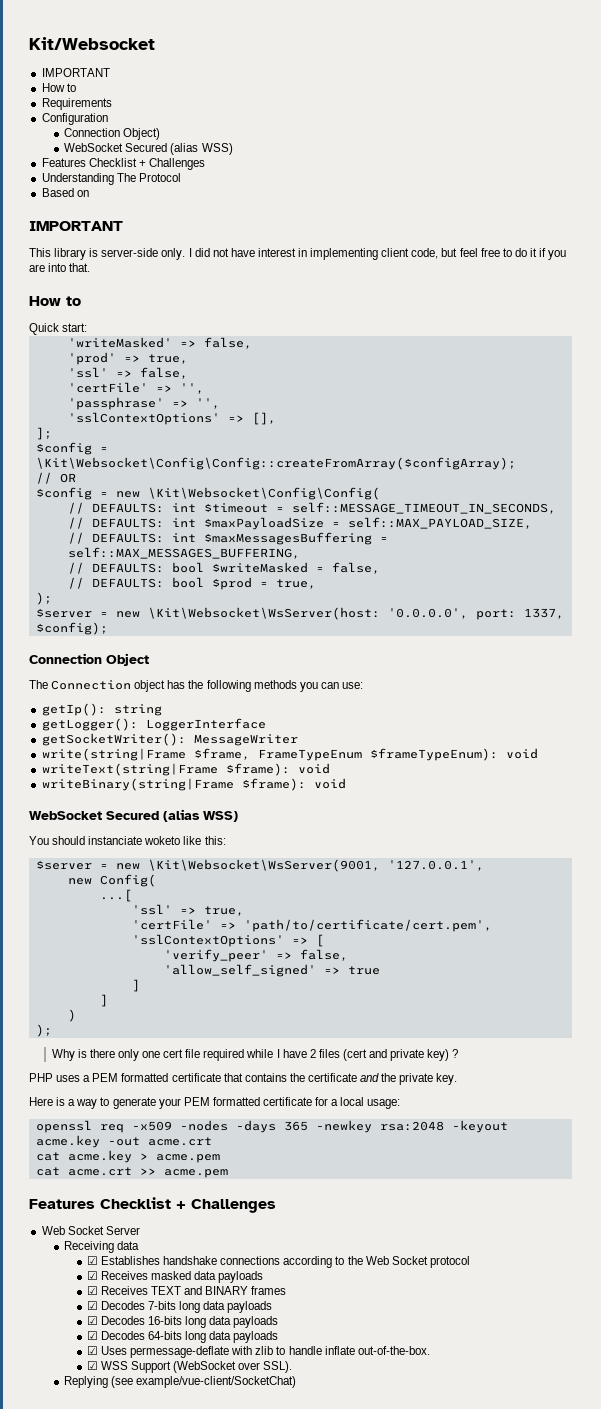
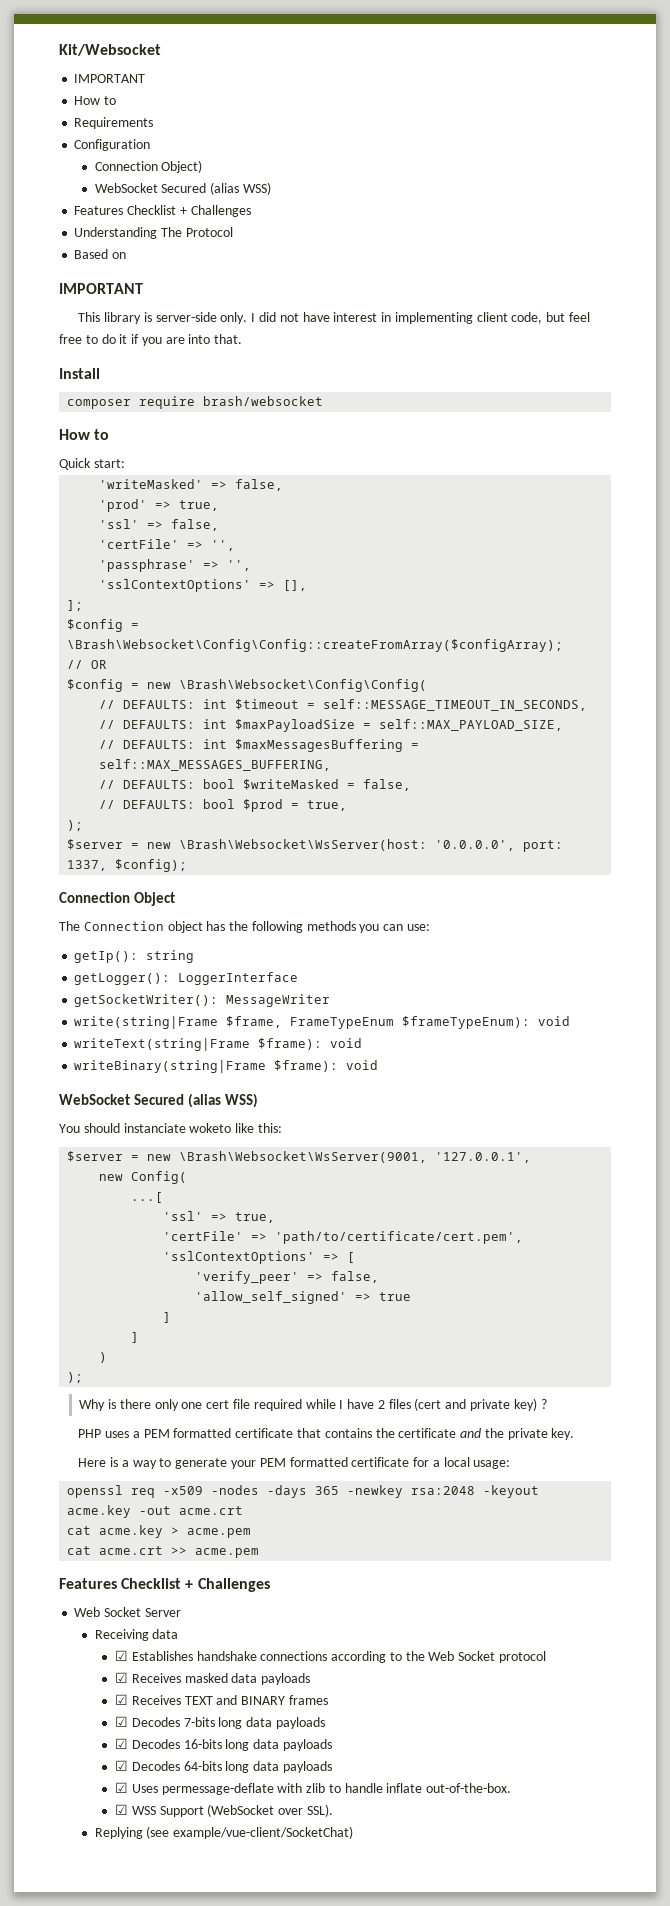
+ Install
+ composer require brash/websocket
- $config = \Kit\Websocket\Config\Config::createFromArray($configArray);
+ $config = \Brash\Websocket\Config\Config::createFromArray($configArray);
- $config = new \Kit\Websocket\Config\Config(
+ $config = new \Brash\Websocket\Config\Config(
- $server = new \Kit\Websocket\WsServer(host: '0.0.0.0', port: 1337, $config);
+ $server = new \Brash\Websocket\WsServer(host: '0.0.0.0', port: 1337, $config);
- $server = new \Kit\Websocket\WsServer(9001, '127.0.0.1',
+ $server = new \Brash\Websocket\WsServer(9001, '127.0.0.1',

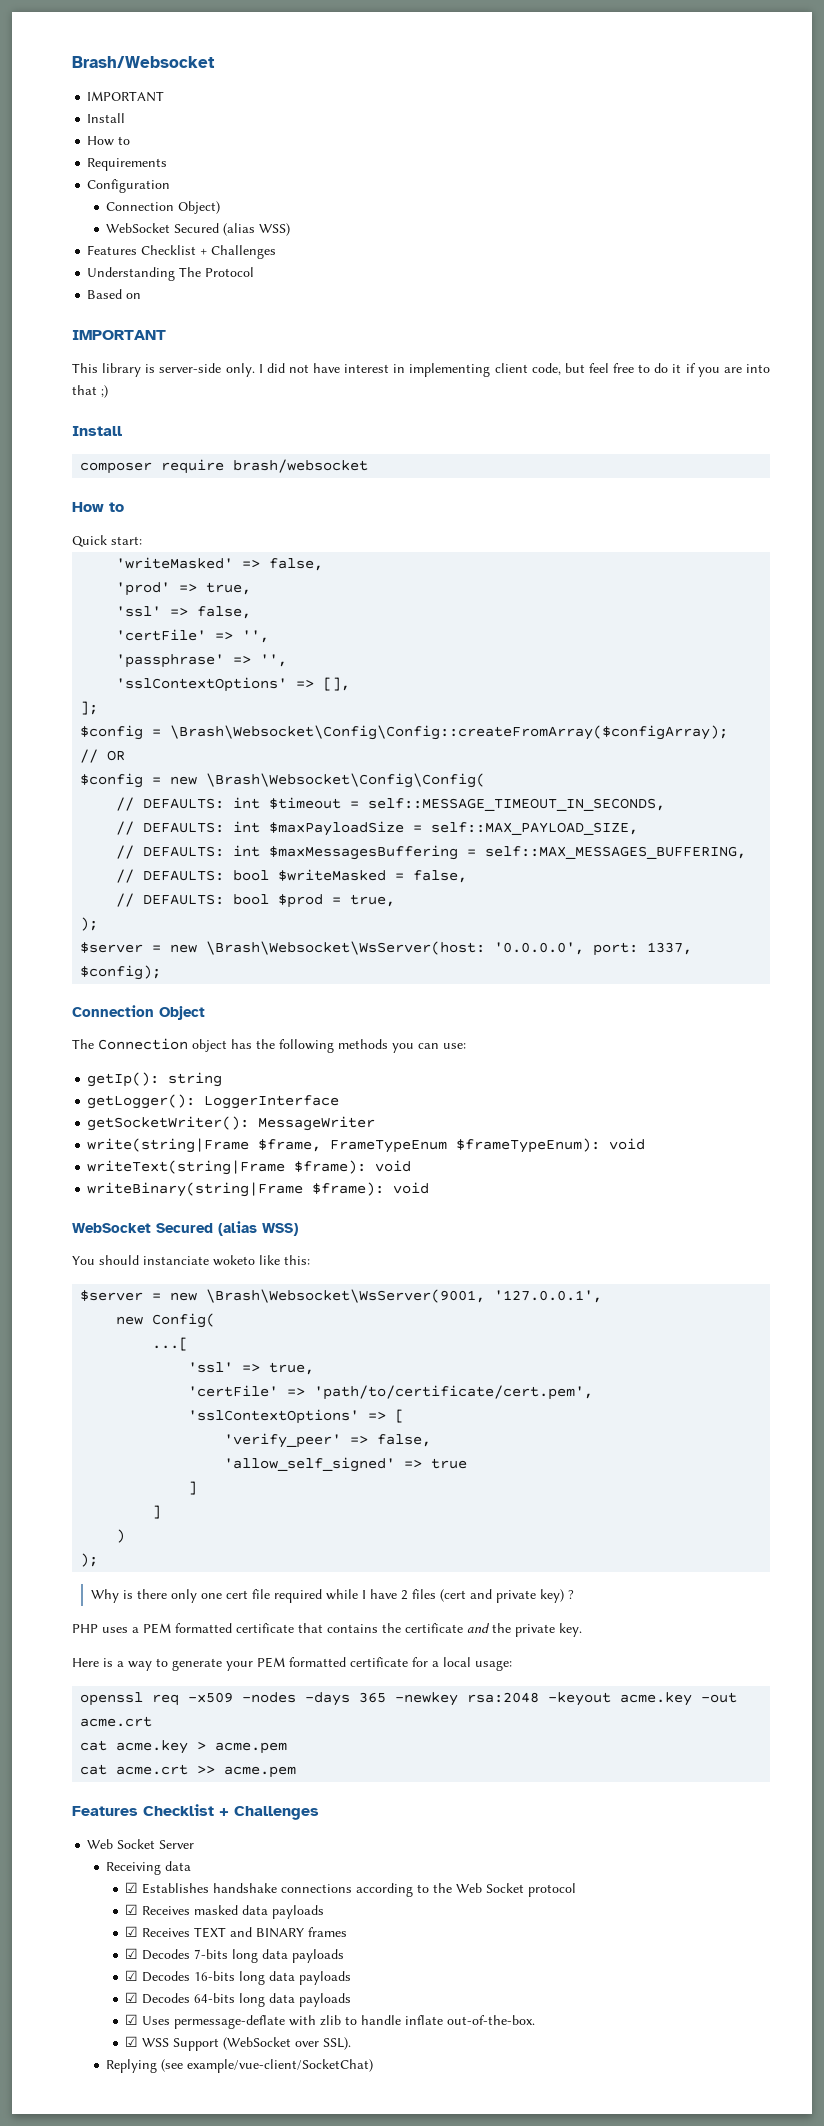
- Kit/Websocket
+ Brash/Websocket
  IMPORTANT
+ Install
- I did not have interest in implementing client code, but feel free to do it if you are into that.
+ I did not have interest in implementing client code, but feel free to do it if you are into that ;)

